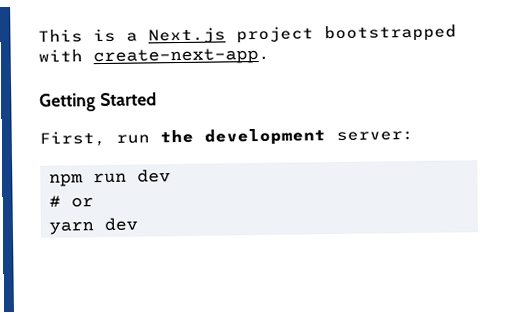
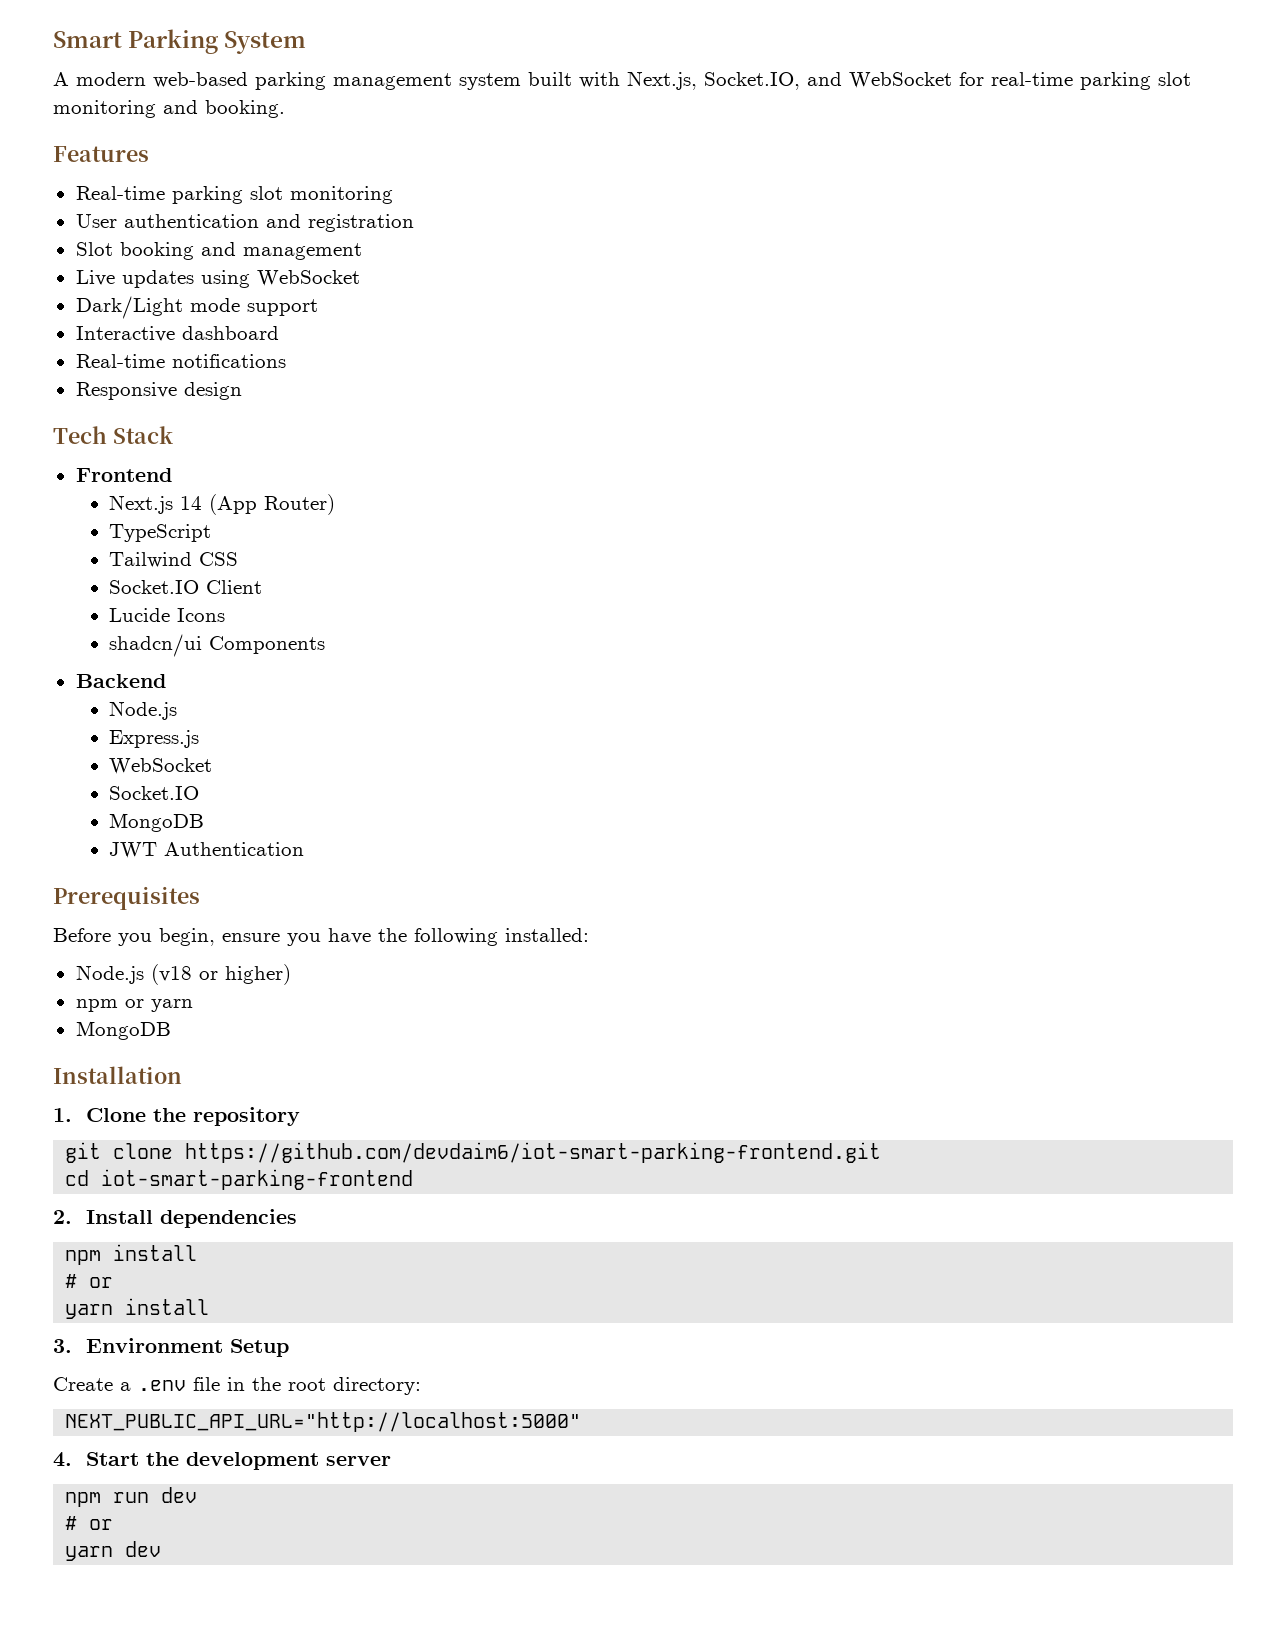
- This is a Next.js project bootstrapped with create-next-app.
- Getting Started
- First, run the development server:
+ Smart Parking System
+ A modern web-based parking management system built with Next.js, Socket.IO, and WebSocket for real-time parking slot monitoring and booking.
+ Features
+ Real-time parking slot monitoring
+ User authentication and registration
+ Slot booking and management
+ Live updates using WebSocket
+ Dark/Light mode support
+ Interactive dashboard
+ Real-time notifications
+ Responsive design
+ Tech Stack
+ Frontend
+ Next.js 14 (App Router)
+ TypeScript
+ Tailwind CSS
+ Socket.IO Client
+ Lucide Icons
+ shadcn/ui Components
+ Backend
+ Node.js
+ Express.js
+ WebSocket
+ Socket.IO
+ MongoDB
+ JWT Authentication
+ Prerequisites
+ Before you begin, ensure you have the following installed:
+ Node.js (v18 or higher)
+ npm or yarn
+ MongoDB
+ Installation
+ 1. Clone the repository
+ git clone https://github.com/devdaim6/iot-smart-parking-frontend.git
+ cd iot-smart-parking-frontend
+ 2. Install dependencies
+ npm install
+ # or
+ yarn install
+ 3. Environment Setup
+ Create a .env file in the root directory:
+ NEXT_PUBLIC_API_URL="http://localhost:5000"
+ 4. Start the development server

